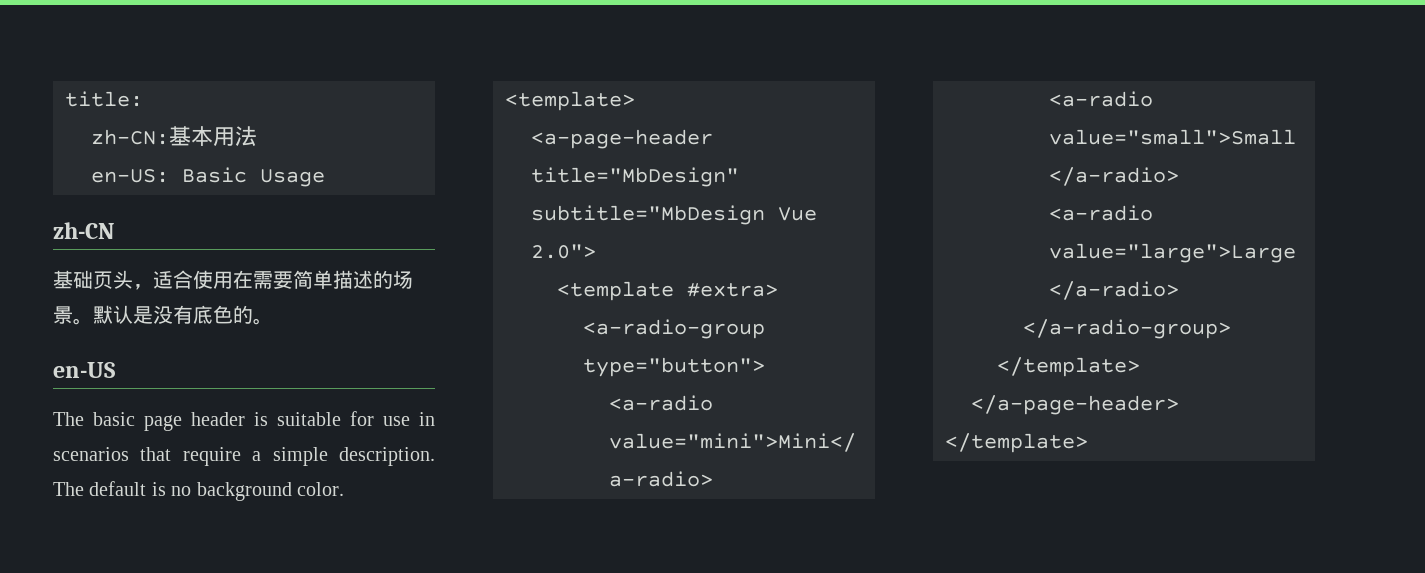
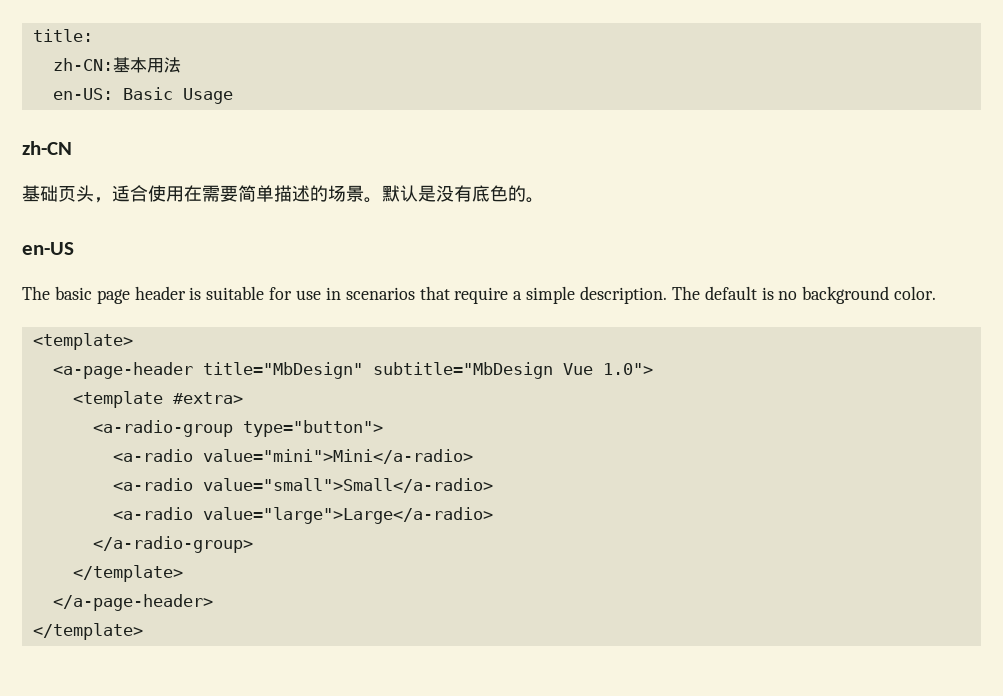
- <a-page-header title="MbDesign" subtitle="MbDesign Vue 2.0">
+ <a-page-header title="MbDesign" subtitle="MbDesign Vue 1.0">

